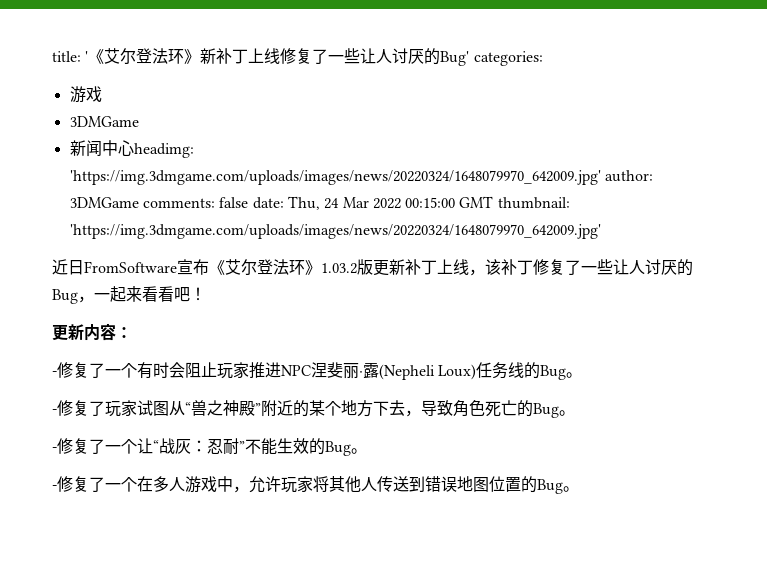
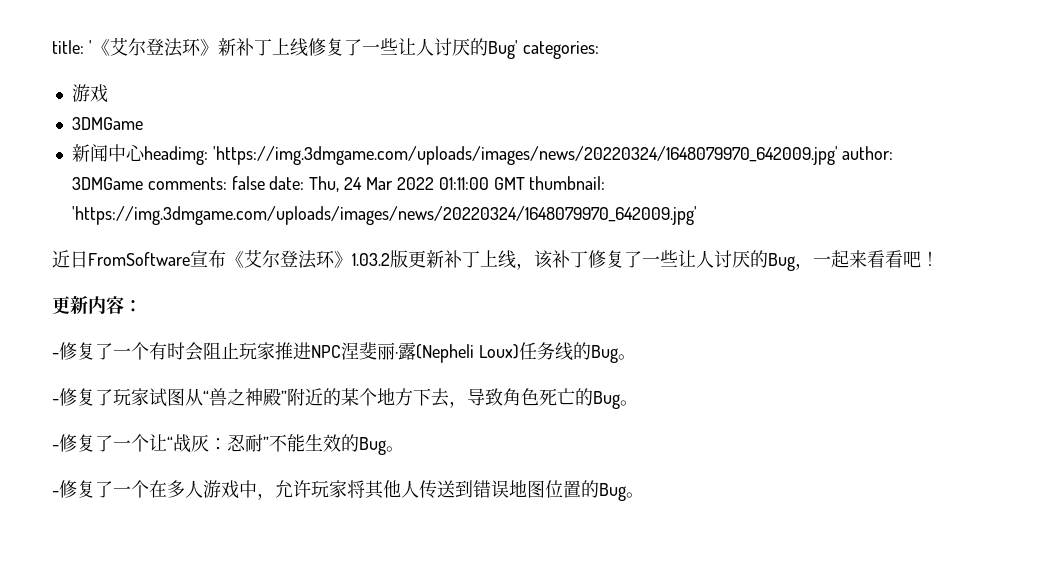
- 新闻中心headimg: 'https://img.3dmgame.com/uploads/images/news/20220324/1648079970_642009.jpg' author: 3DMGame comments: false date: Thu, 24 Mar 2022 00:15:00 GMT thumbnail: 'https://img.3dmgame.com/uploads/images/news/20220324/1648079970_642009.jpg'
+ 新闻中心headimg: 'https://img.3dmgame.com/uploads/images/news/20220324/1648079970_642009.jpg' author: 3DMGame comments: false date: Thu, 24 Mar 2022 01:11:00 GMT thumbnail: 'https://img.3dmgame.com/uploads/images/news/20220324/1648079970_642009.jpg'

